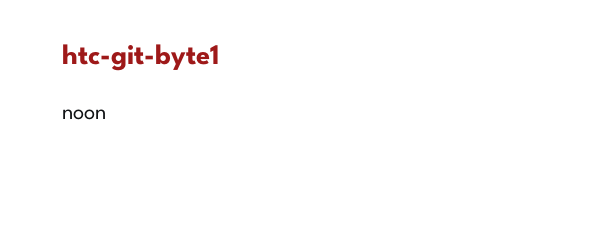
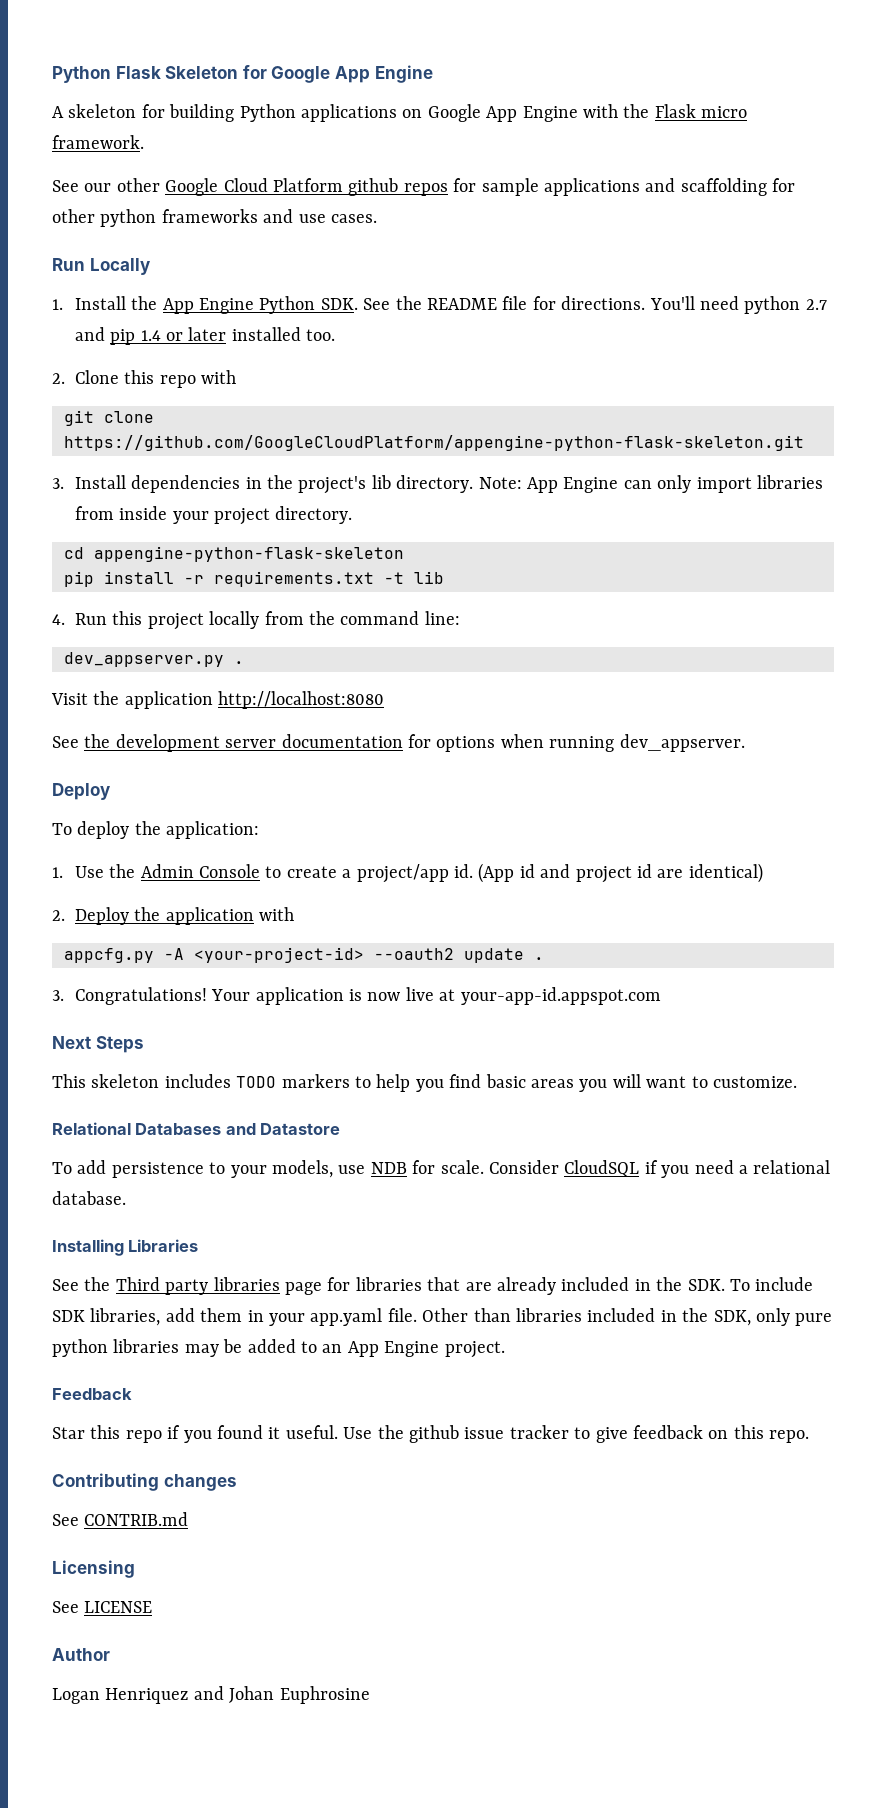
- htc-git-byte1
- noon
+ Python Flask Skeleton for Google App Engine
+ A skeleton for building Python applications on Google App Engine with the Flask micro framework.
+ See our other Google Cloud Platform github repos for sample applications and scaffolding for other python frameworks and use cases.
+ Run Locally
+ 1. Install the App Engine Python SDK. See the README file for directions. You'll need python 2.7 and pip 1.4 or later installed too.
+ 2. Clone this repo with
+ git clone https://github.com/GoogleCloudPlatform/appengine-python-flask-skeleton.git
+ 3. Install dependencies in the project's lib directory. Note: App Engine can only import libraries from inside your project directory.
+ cd appengine-python-flask-skeleton
+ pip install -r requirements.txt -t lib
+ 4. Run this project locally from the command line:
+ dev_appserver.py .
+ Visit the application http://localhost:8080
+ See the development server documentation for options when running dev_appserver.
+ Deploy
+ To deploy the application:
+ 1. Use the Admin Console to create a project/app id. (App id and project id are identical)
+ 2. Deploy the application with
+ appcfg.py -A <your-project-id> --oauth2 update .
+ 3. Congratulations! Your application is now live at your-app-id.appspot.com
+ Next Steps
+ This skeleton includes TODO markers to help you find basic areas you will want to customize.
+ Relational Databases and Datastore
+ To add persistence to your models, use NDB for scale. Consider CloudSQL if you need a relational database.
+ Installing Libraries
+ See the Third party libraries page for libraries that are already included in the SDK. To include SDK libraries, add them in your app.yaml file. Other than libraries included in the SDK, only pure python libraries may be added to an App Engine project.
+ Feedback
+ Star this repo if you found it useful. Use the github issue tracker to give feedback on this repo.
+ Contributing changes
+ See CONTRIB.md
+ Licensing
+ See LICENSE
+ Author
+ Logan Henriquez and Johan Euphrosine

